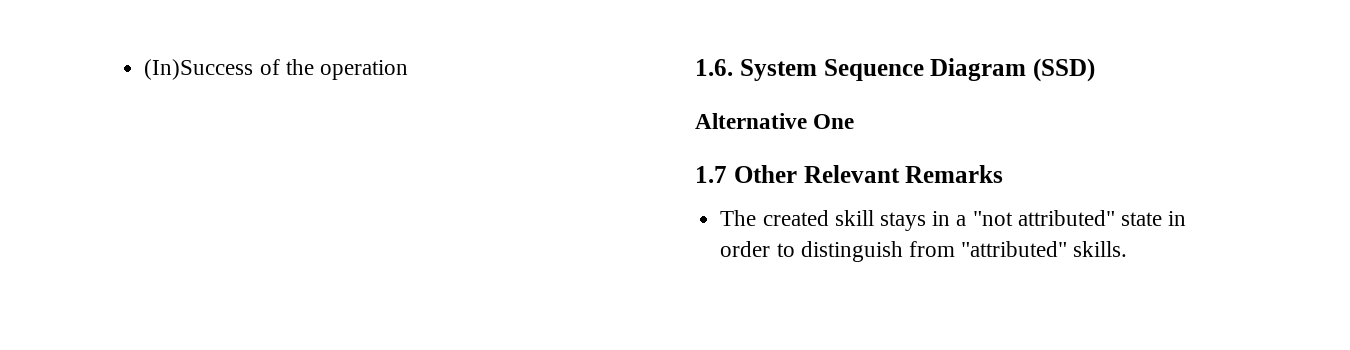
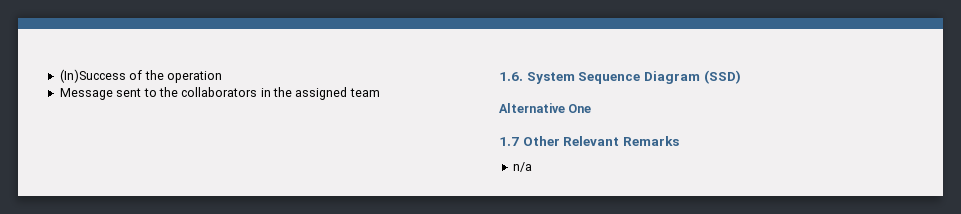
+ Message sent to the collaborators in the assigned team
- The created skill stays in a "not attributed" state in order to distinguish from "attributed" skills.
+ n/a

